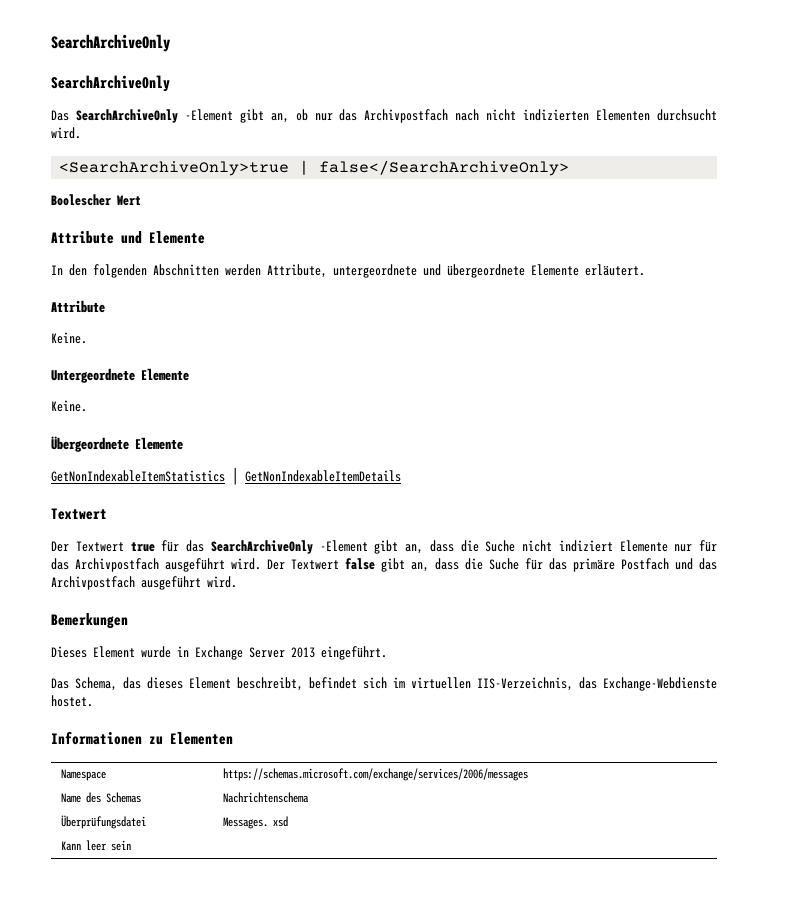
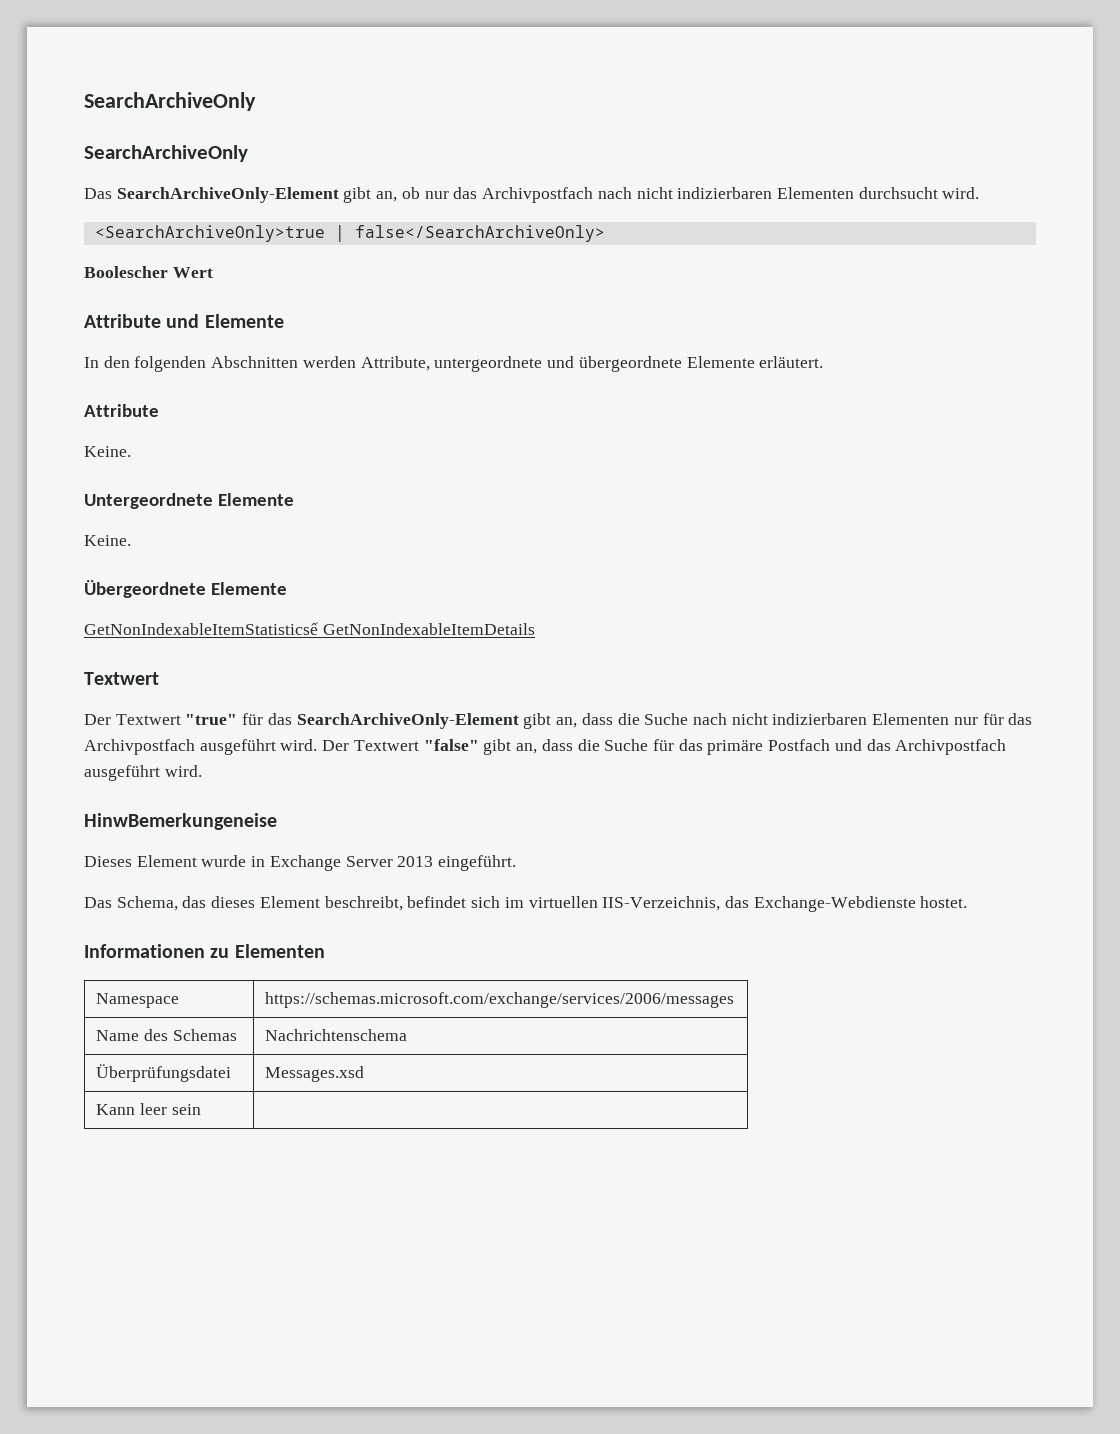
- Das SearchArchiveOnly -Element gibt an, ob nur das Archivpostfach nach nicht indizierten Elementen durchsucht wird.
+ Das SearchArchiveOnly-Element gibt an, ob nur das Archivpostfach nach nicht indizierbaren Elementen durchsucht wird.
- GetNonIndexableItemStatistics │ GetNonIndexableItemDetails
+ GetNonIndexableItemStatisticsế GetNonIndexableItemDetails
- Der Textwert true für das SearchArchiveOnly -Element gibt an, dass die Suche nicht indiziert Elemente nur für das Archivpostfach ausgeführt wird.
+ Der Textwert "true" für das SearchArchiveOnly-Element gibt an, dass die Suche nach nicht indizierbaren Elementen nur für das Archivpostfach ausgeführt wird.
- Der Textwert false gibt an, dass die Suche für das primäre Postfach und das Archivpostfach ausgeführt wird.
+ Der Textwert "false" gibt an, dass die Suche für das primäre Postfach und das Archivpostfach ausgeführt wird.
- Bemerkungen
+ HinwBemerkungeneise
- Überprüfungsdatei | Messages. xsd
+ Überprüfungsdatei | Messages.xsd

